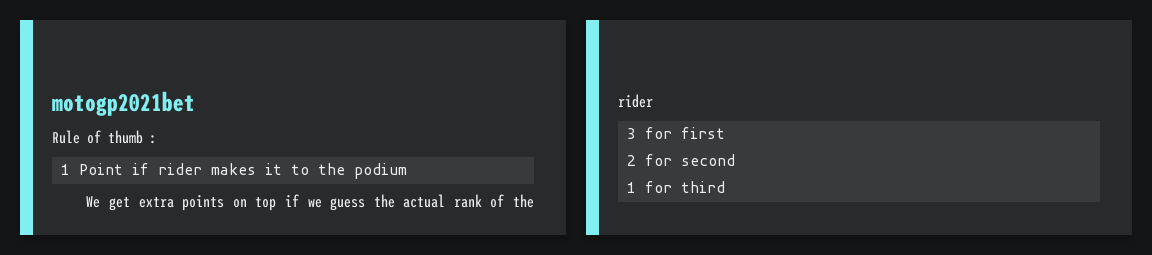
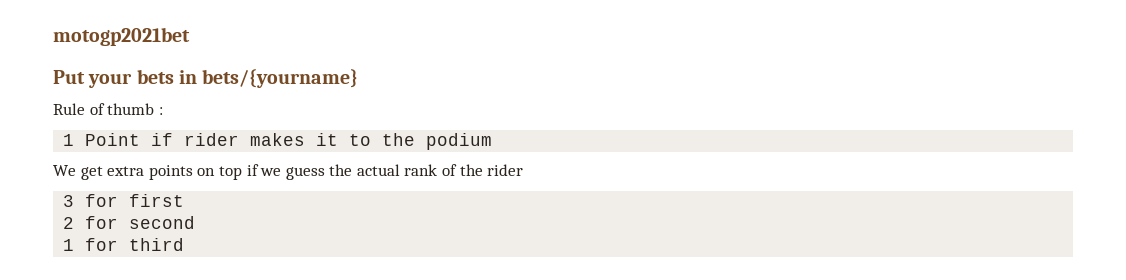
+ Put your bets in bets/{yourname}

